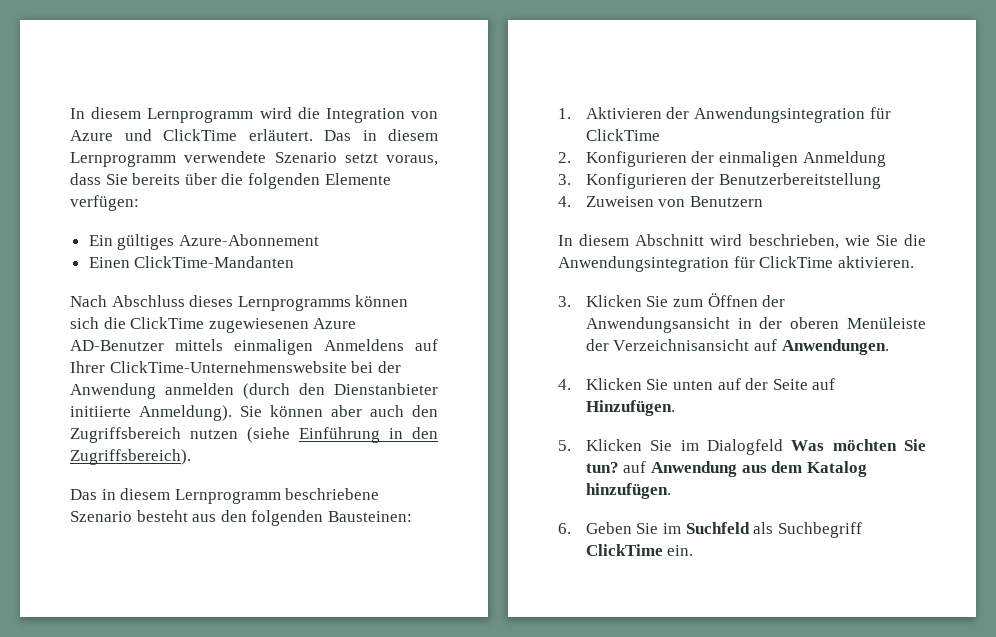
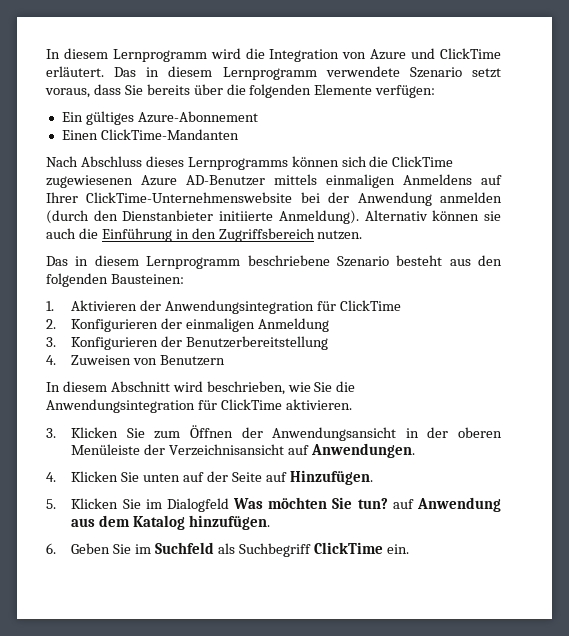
- Sie können aber auch den Zugriffsbereich nutzen (siehe Einführung in den Zugriffsbereich).
+ Alternativ können sie auch die Einführung in den Zugriffsbereich nutzen.

